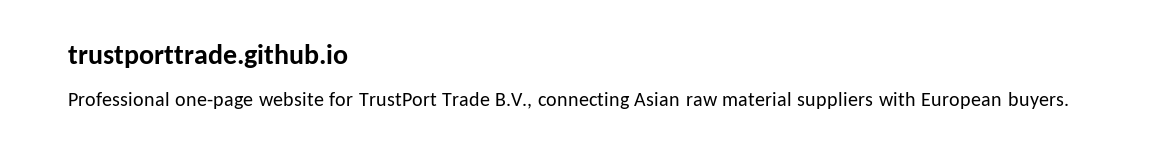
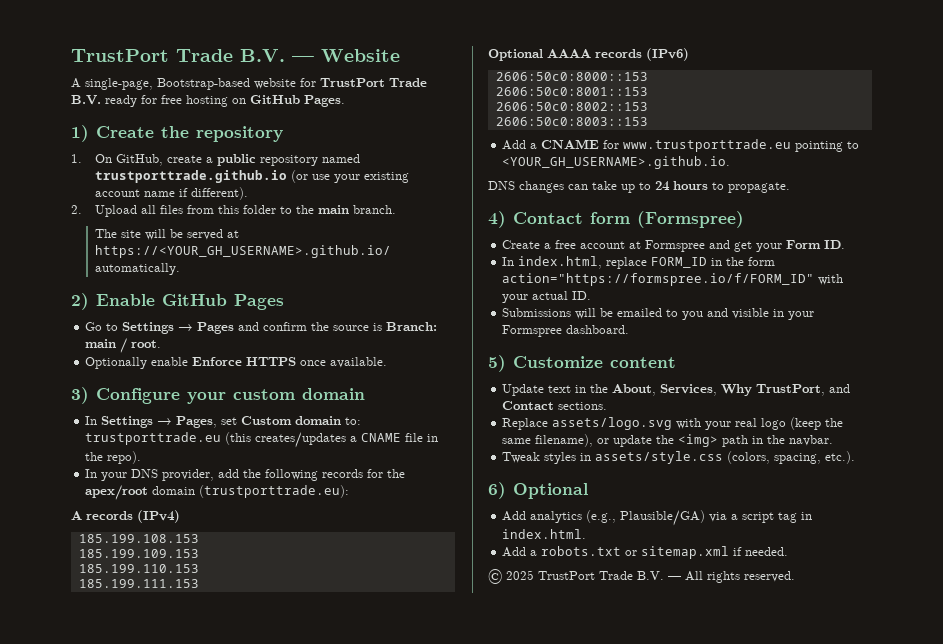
- trustporttrade.github.io
- Professional one-page website for TrustPort Trade B.V., connecting Asian raw material suppliers with European buyers.
+ TrustPort Trade B.V. — Website
+ A single-page, Bootstrap-based website for TrustPort Trade B.V. ready for free hosting on GitHub Pages.
+ 1) Create the repository
+ 1. On GitHub, create a public repository named trustporttrade.github.io (or use your existing account name if different).
+ 2. Upload all files from this folder to the main branch.
+ The site will be served at https://<YOUR_GH_USERNAME>.github.io/ automatically.
+ 2) Enable GitHub Pages
+ Go to Settings → Pages and confirm the source is Branch: main / root.
+ Optionally enable Enforce HTTPS once available.
+ 3) Configure your custom domain
+ In Settings → Pages, set Custom domain to: trustporttrade.eu (this creates/updates a CNAME file in the repo).
+ In your DNS provider, add the following records for the apex/root domain (trustporttrade.eu):
+ A records (IPv4)
+ 185.199.108.153
+ 185.199.109.153
+ 185.199.110.153
+ 185.199.111.153
+ Optional AAAA records (IPv6)
+ 2606:50c0:8000::153
+ 2606:50c0:8001::153
+ 2606:50c0:8002::153
+ 2606:50c0:8003::153
+ Add a CNAME for www.trustporttrade.eu pointing to <YOUR_GH_USERNAME>.github.io.
+ DNS changes can take up to 24 hours to propagate.
+ 4) Contact form (Formspree)
+ Create a free account at Formspree and get your Form ID.
+ In index.html, replace FORM_ID in the form action="https://formspree.io/f/FORM_ID" with your actual ID.
+ Submissions will be emailed to you and visible in your Formspree dashboard.
+ 5) Customize content
+ Update text in the About, Services, Why TrustPort, and Contact sections.
+ Replace assets/logo.svg with your real logo (keep the same filename), or update the <img> path in the navbar.
+ Tweak styles in assets/style.css (colors, spacing, etc.).
+ 6) Optional
+ Add analytics (e.g., Plausible/GA) via a script tag in index.html.
+ Add a robots.txt or sitemap.xml if needed.
+ © 2025 TrustPort Trade B.V. — All rights reserved.

